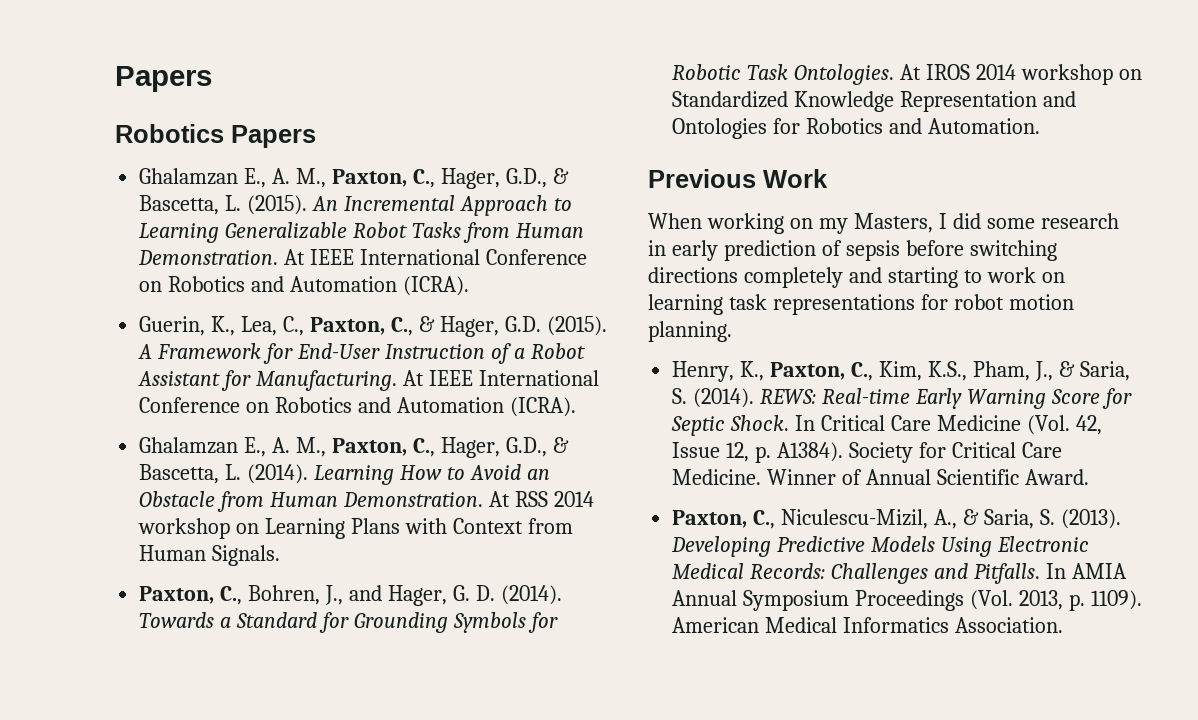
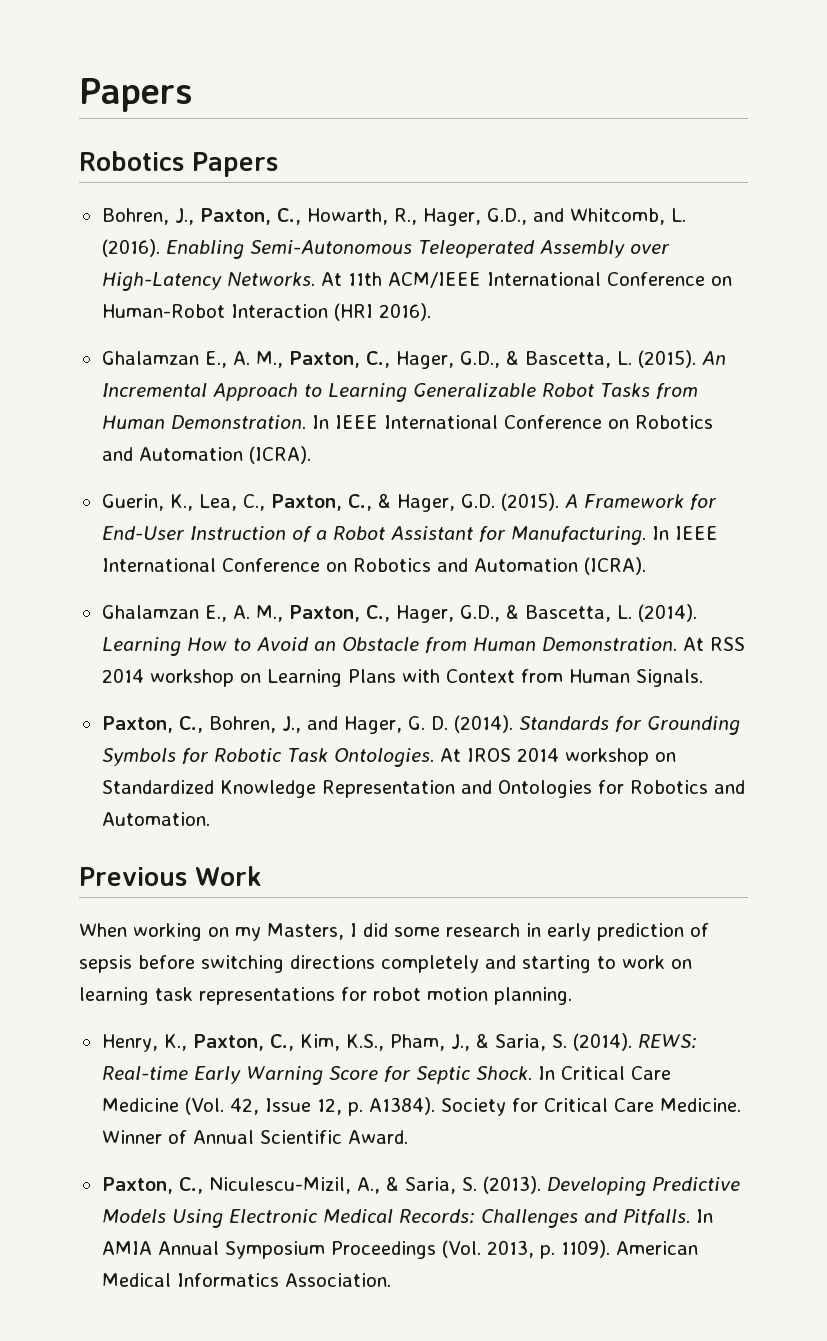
+ Bohren, J., Paxton, C., Howarth, R., Hager, G.D., and Whitcomb, L. (2016). Enabling Semi-Autonomous Teleoperated Assembly over High-Latency Networks. At 11th ACM/IEEE International Conference on Human-Robot Interaction (HRI 2016).
- An Incremental Approach to Learning Generalizable Robot Tasks from Human Demonstration. At IEEE International Conference on Robotics and Automation (ICRA).
+ An Incremental Approach to Learning Generalizable Robot Tasks from Human Demonstration. In IEEE International Conference on Robotics and Automation (ICRA).
- A Framework for End-User Instruction of a Robot Assistant for Manufacturing. At IEEE International Conference on Robotics and Automation (ICRA).
+ A Framework for End-User Instruction of a Robot Assistant for Manufacturing. In IEEE International Conference on Robotics and Automation (ICRA).
- Towards a Standard for Grounding Symbols for Robotic Task Ontologies.
+ Standards for Grounding Symbols for Robotic Task Ontologies.

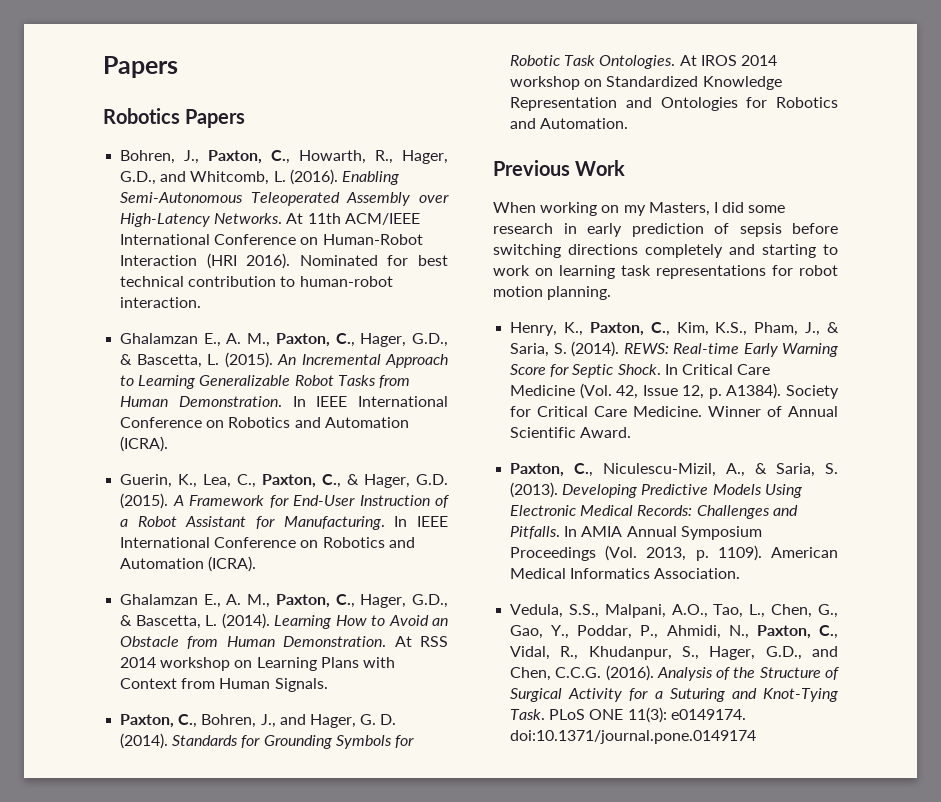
+ Nominated for best technical contribution to human-robot interaction.
+ Vedula, S.S., Malpani, A.O., Tao, L., Chen, G., Gao, Y., Poddar, P., Ahmidi, N., Paxton, C., Vidal, R., Khudanpur, S., Hager, G.D., and Chen, C.C.G. (2016). Analysis of the Structure of Surgical Activity for a Suturing and Knot-Tying Task. PLoS ONE 11(3): e0149174. doi:10.1371/journal.pone.0149174

